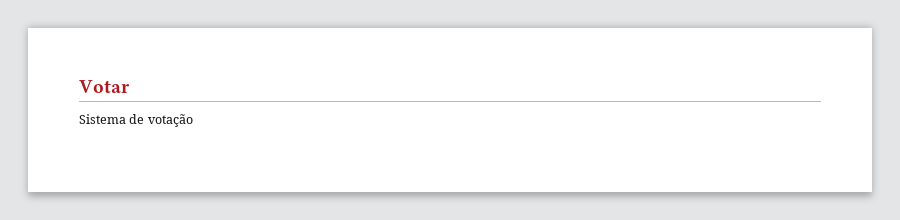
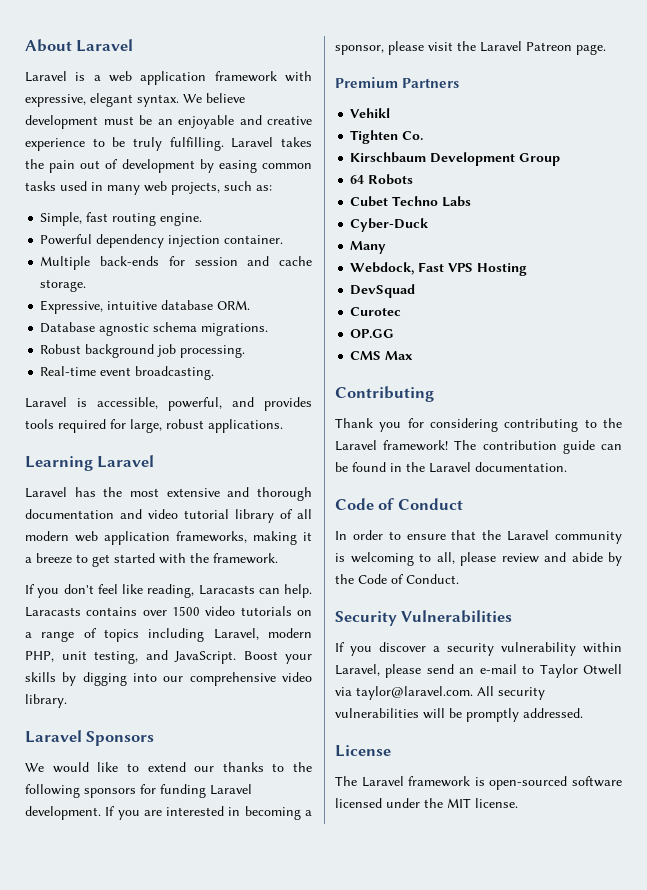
- Votar
- Sistema de votação
+ About Laravel
+ Laravel is a web application framework with expressive, elegant syntax. We believe development must be an enjoyable and creative experience to be truly fulfilling. Laravel takes the pain out of development by easing common tasks used in many web projects, such as:
+ Simple, fast routing engine.
+ Powerful dependency injection container.
+ Multiple back-ends for session and cache storage.
+ Expressive, intuitive database ORM.
+ Database agnostic schema migrations.
+ Robust background job processing.
+ Real-time event broadcasting.
+ Laravel is accessible, powerful, and provides tools required for large, robust applications.
+ Learning Laravel
+ Laravel has the most extensive and thorough documentation and video tutorial library of all modern web application frameworks, making it a breeze to get started with the framework.
+ If you don't feel like reading, Laracasts can help. Laracasts contains over 1500 video tutorials on a range of topics including Laravel, modern PHP, unit testing, and JavaScript. Boost your skills by digging into our comprehensive video library.
+ Laravel Sponsors
+ We would like to extend our thanks to the following sponsors for funding Laravel development. If you are interested in becoming a sponsor, please visit the Laravel Patreon page.
+ Premium Partners
+ Vehikl
+ Tighten Co.
+ Kirschbaum Development Group
+ 64 Robots
+ Cubet Techno Labs
+ Cyber-Duck
+ Many
+ Webdock, Fast VPS Hosting
+ DevSquad
+ Curotec
+ OP.GG
+ CMS Max
+ Contributing
+ Thank you for considering contributing to the Laravel framework! The contribution guide can be found in the Laravel documentation.
+ Code of Conduct
+ In order to ensure that the Laravel community is welcoming to all, please review and abide by the Code of Conduct.
+ Security Vulnerabilities
+ If you discover a security vulnerability within Laravel, please send an e-mail to Taylor Otwell via taylor@laravel.com. All security vulnerabilities will be promptly addressed.
+ License
+ The Laravel framework is open-sourced software licensed under the MIT license.

